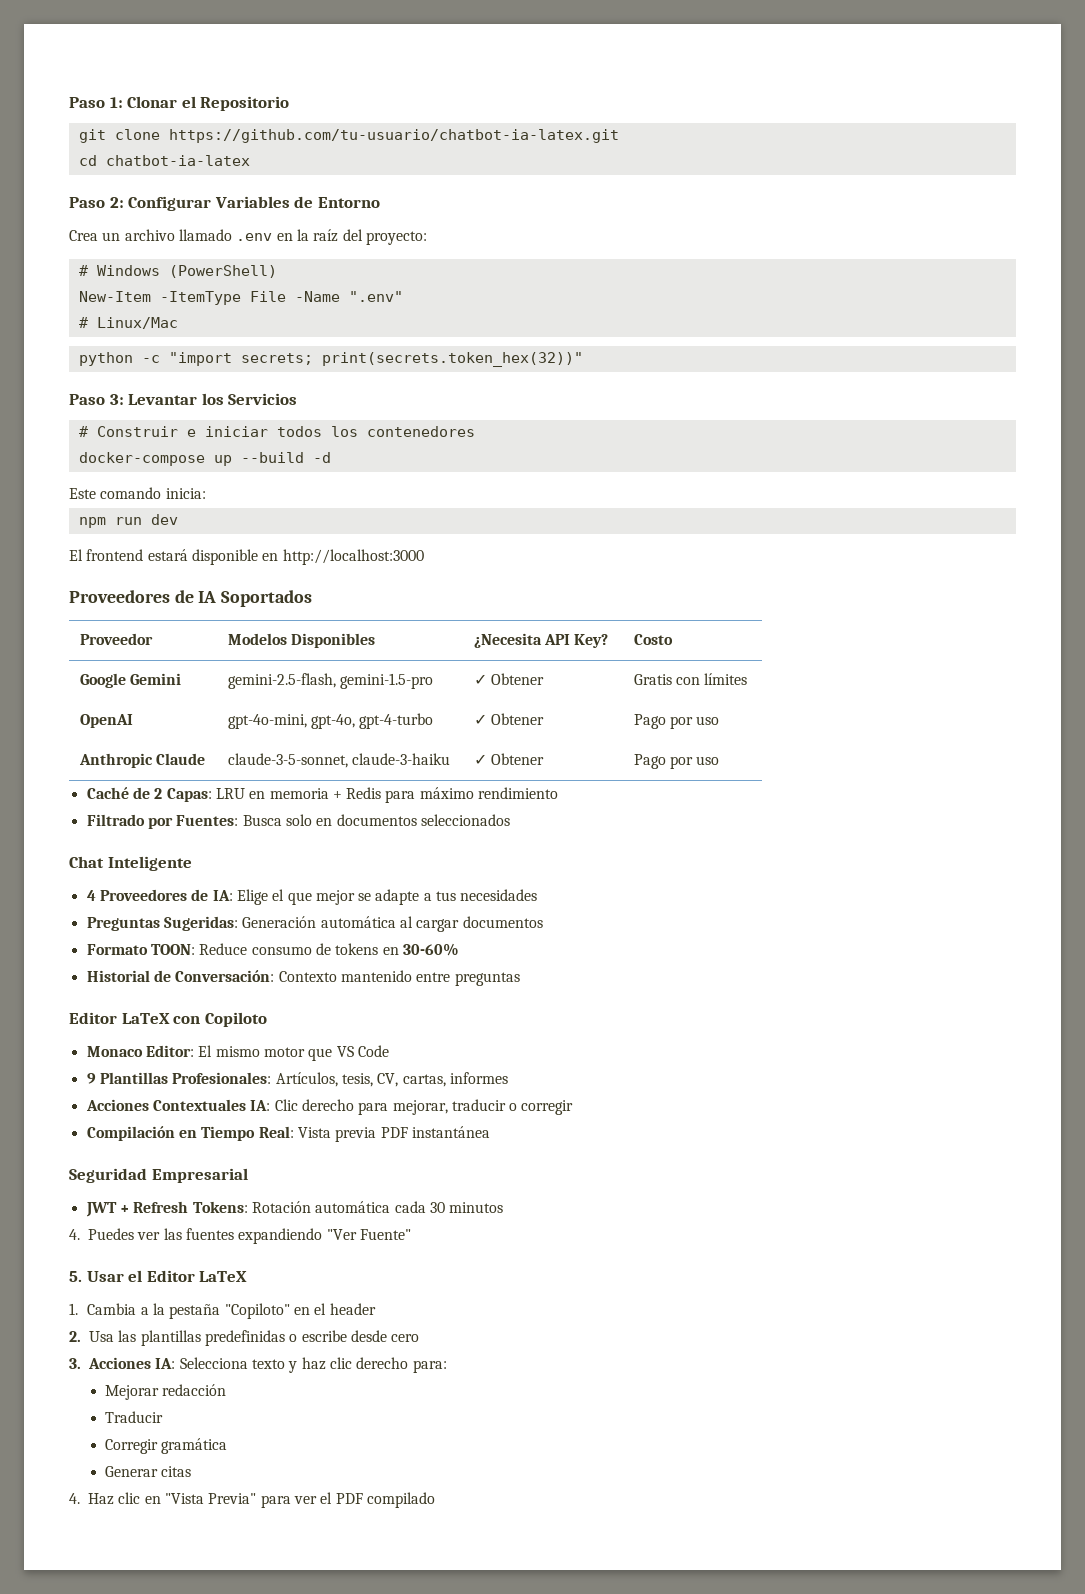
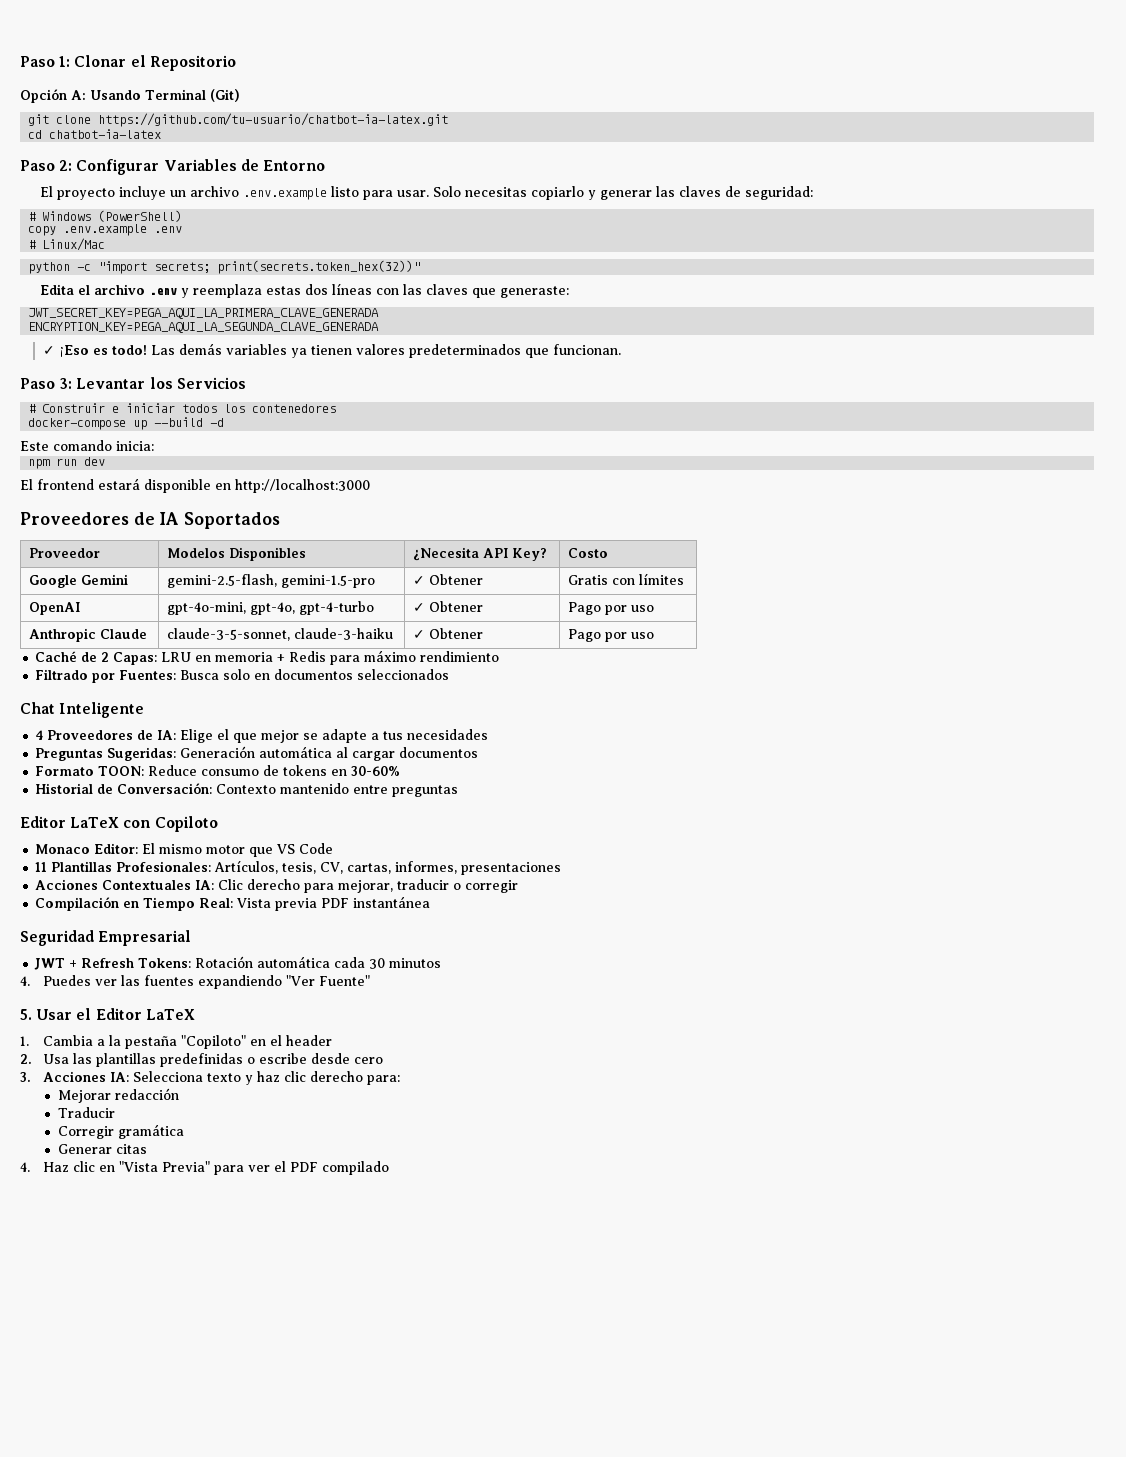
+ Opción A: Usando Terminal (Git)
- Crea un archivo llamado .env en la raíz del proyecto:
+ El proyecto incluye un archivo .env.example listo para usar. Solo necesitas copiarlo y generar las claves de seguridad:
  # Windows (PowerShell)
- New-Item -ItemType File -Name ".env"
+ copy .env.example .env
+ Edita el archivo .env y reemplaza estas dos líneas con las claves que generaste:
+ JWT_SECRET_KEY=PEGA_AQUI_LA_PRIMERA_CLAVE_GENERADA
+ ENCRYPTION_KEY=PEGA_AQUI_LA_SEGUNDA_CLAVE_GENERADA
+ ✓ ¡Eso es todo! Las demás variables ya tienen valores predeterminados que funcionan.
- 9 Plantillas Profesionales: Artículos, tesis, CV, cartas, informes
+ 11 Plantillas Profesionales: Artículos, tesis, CV, cartas, informes, presentaciones

